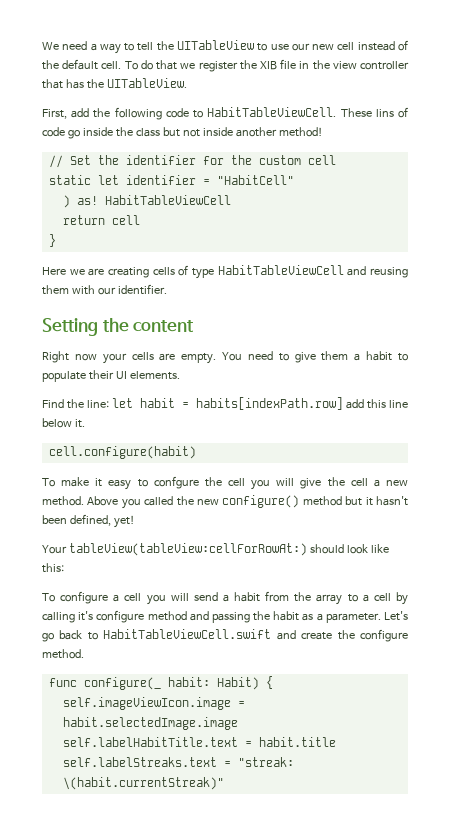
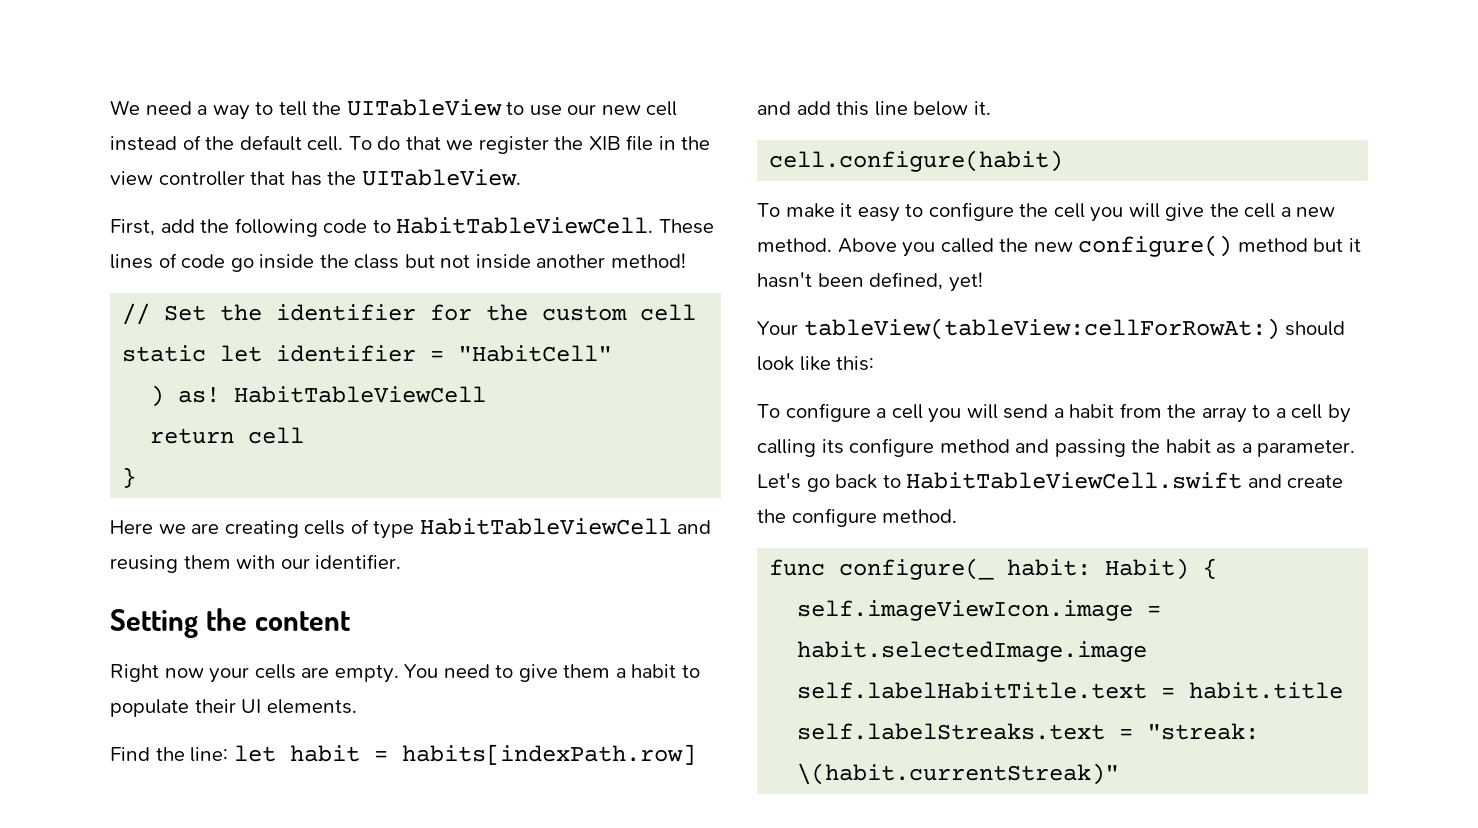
- These lins of code go inside the class but not inside another method!
+ These lines of code go inside the class but not inside another method!
- Find the line: let habit = habits[indexPath.row] add this line below it.
+ Find the line: let habit = habits[indexPath.row] and add this line below it.
- To make it easy to confgure the cell you will give the cell a new method.
+ To make it easy to configure the cell you will give the cell a new method.
- To configure a cell you will send a habit from the array to a cell by calling it's configure method and passing the habit as a parameter.
+ To configure a cell you will send a habit from the array to a cell by calling its configure method and passing the habit as a parameter.

